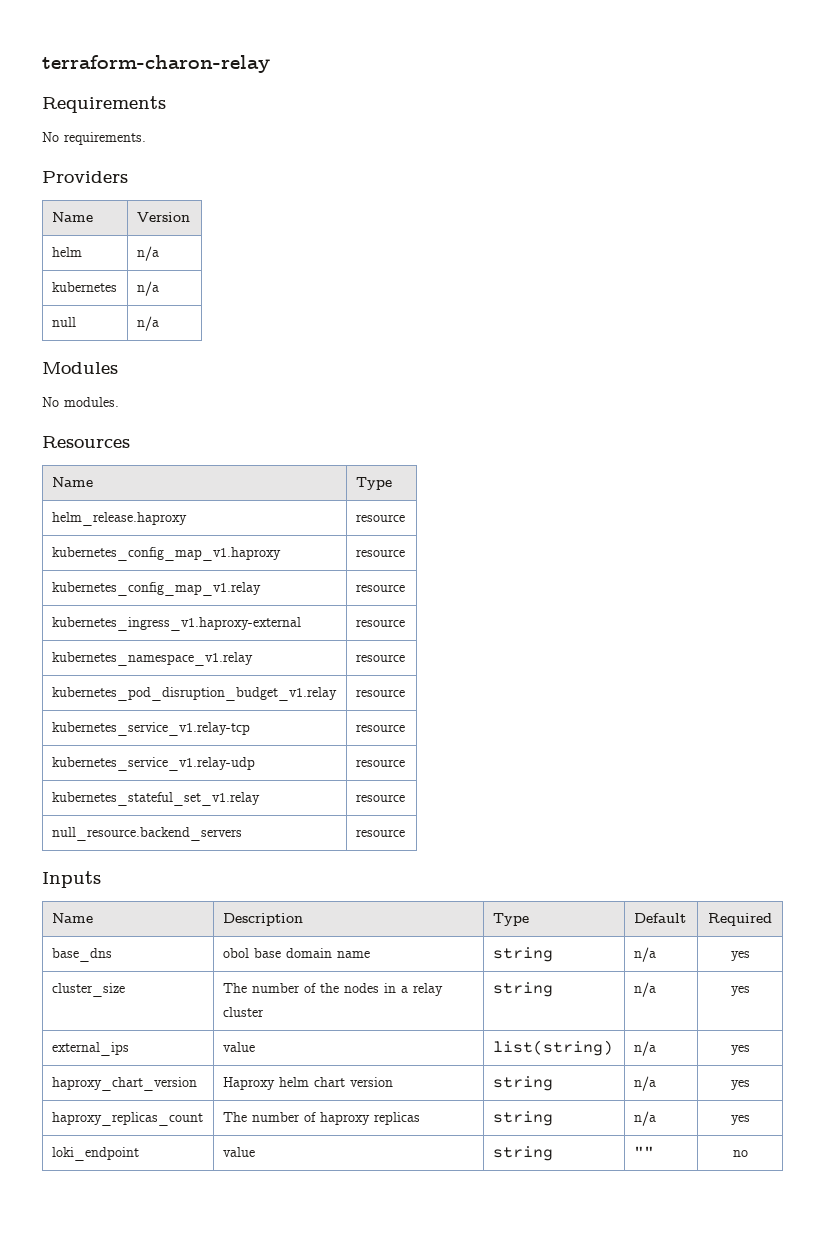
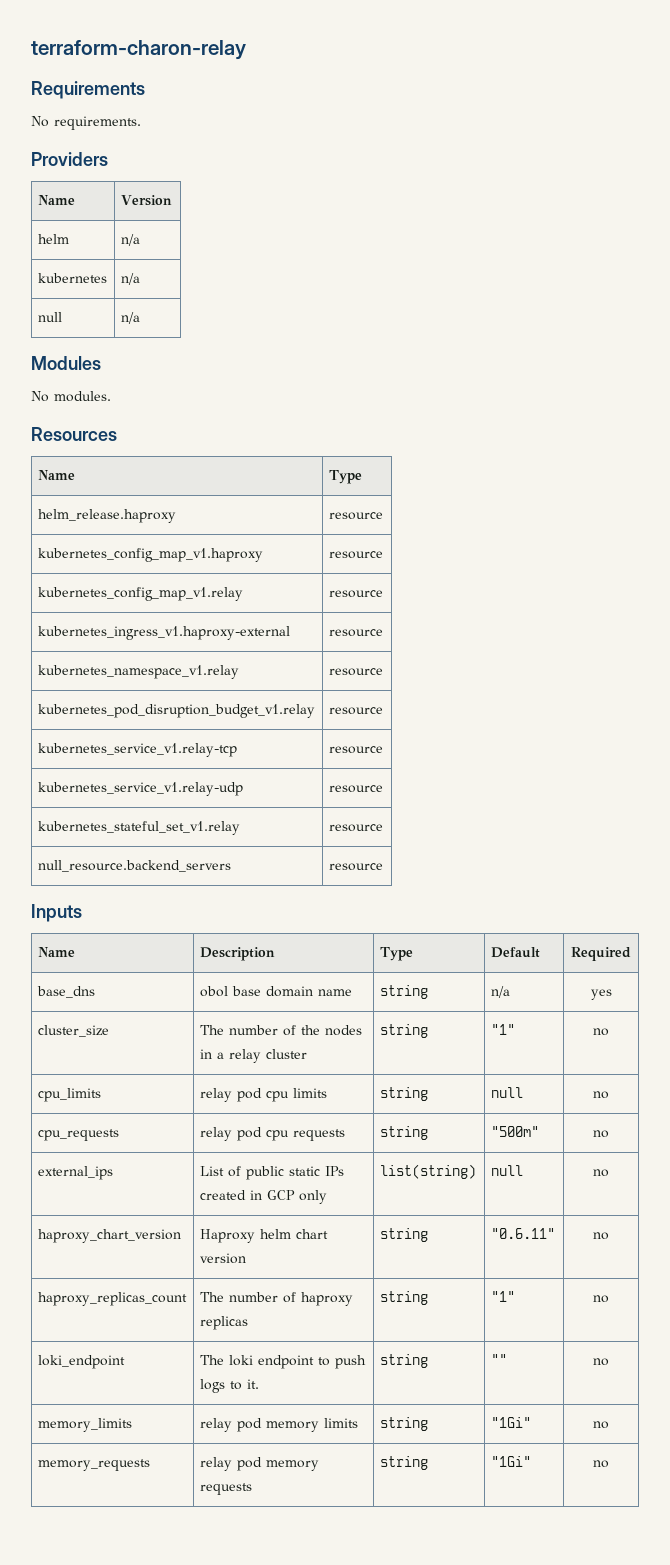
- cluster_size | The number of the nodes in a relay cluster | string | n/a | yes
- external_ips | value | list(string) | n/a | yes
+ cluster_size | The number of the nodes in a relay cluster | string | "1" | no
+ cpu_limits | relay pod cpu limits | string | null | no
+ cpu_requests | relay pod cpu requests | string | "500m" | no
+ external_ips | List of public static IPs created in GCP only | list(string) | null | no
- haproxy_chart_version | Haproxy helm chart version | string | n/a | yes
+ haproxy_chart_version | Haproxy helm chart version | string | "0.6.11" | no
- haproxy_replicas_count | The number of haproxy replicas | string | n/a | yes
+ haproxy_replicas_count | The number of haproxy replicas | string | "1" | no
- loki_endpoint | value | string | "" | no
+ loki_endpoint | The loki endpoint to push logs to it. | string | "" | no
+ memory_limits | relay pod memory limits | string | "1Gi" | no
+ memory_requests | relay pod memory requests | string | "1Gi" | no

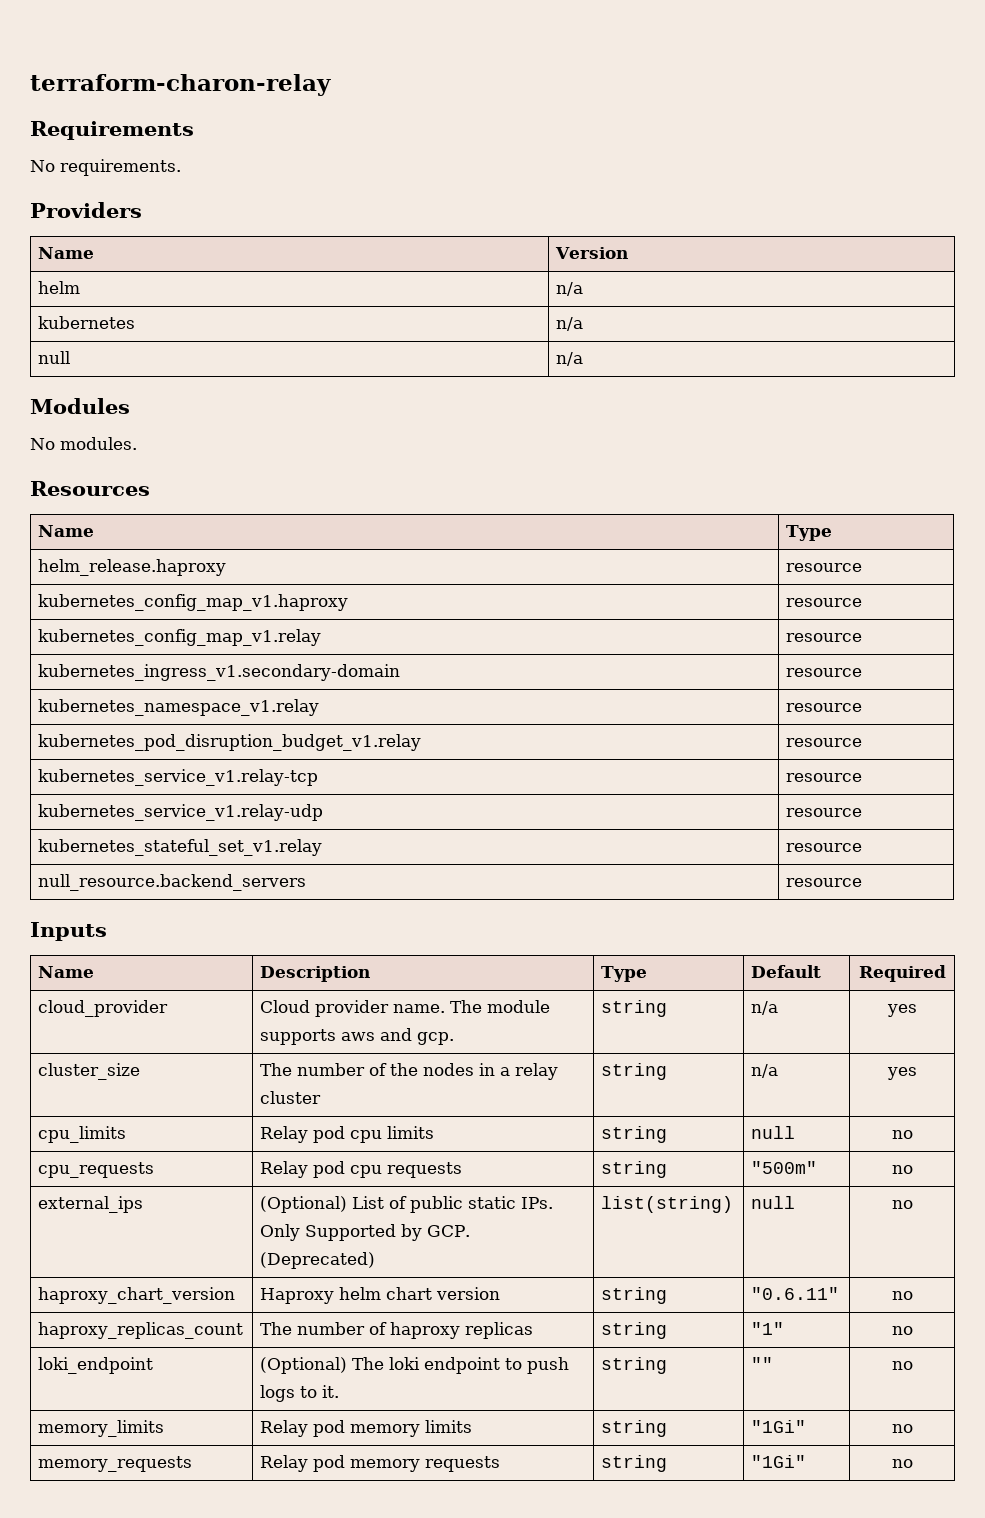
- kubernetes_ingress_v1.haproxy-external | resource
+ kubernetes_ingress_v1.secondary-domain | resource
- base_dns | obol base domain name | string | n/a | yes
+ cloud_provider | Cloud provider name. The module supports aws and gcp. | string | n/a | yes
- cluster_size | The number of the nodes in a relay cluster | string | "1" | no
+ cluster_size | The number of the nodes in a relay cluster | string | n/a | yes
- cpu_limits | relay pod cpu limits | string | null | no
+ cpu_limits | Relay pod cpu limits | string | null | no
- cpu_requests | relay pod cpu requests | string | "500m" | no
+ cpu_requests | Relay pod cpu requests | string | "500m" | no
- external_ips | List of public static IPs created in GCP only | list(string) | null | no
+ external_ips | (Optional) List of public static IPs. Only Supported by GCP. (Deprecated) | list(string) | null | no
- loki_endpoint | The loki endpoint to push logs to it. | string | "" | no
+ loki_endpoint | (Optional) The loki endpoint to push logs to it. | string | "" | no
- memory_limits | relay pod memory limits | string | "1Gi" | no
+ memory_limits | Relay pod memory limits | string | "1Gi" | no
- memory_requests | relay pod memory requests | string | "1Gi" | no
+ memory_requests | Relay pod memory requests | string | "1Gi" | no

